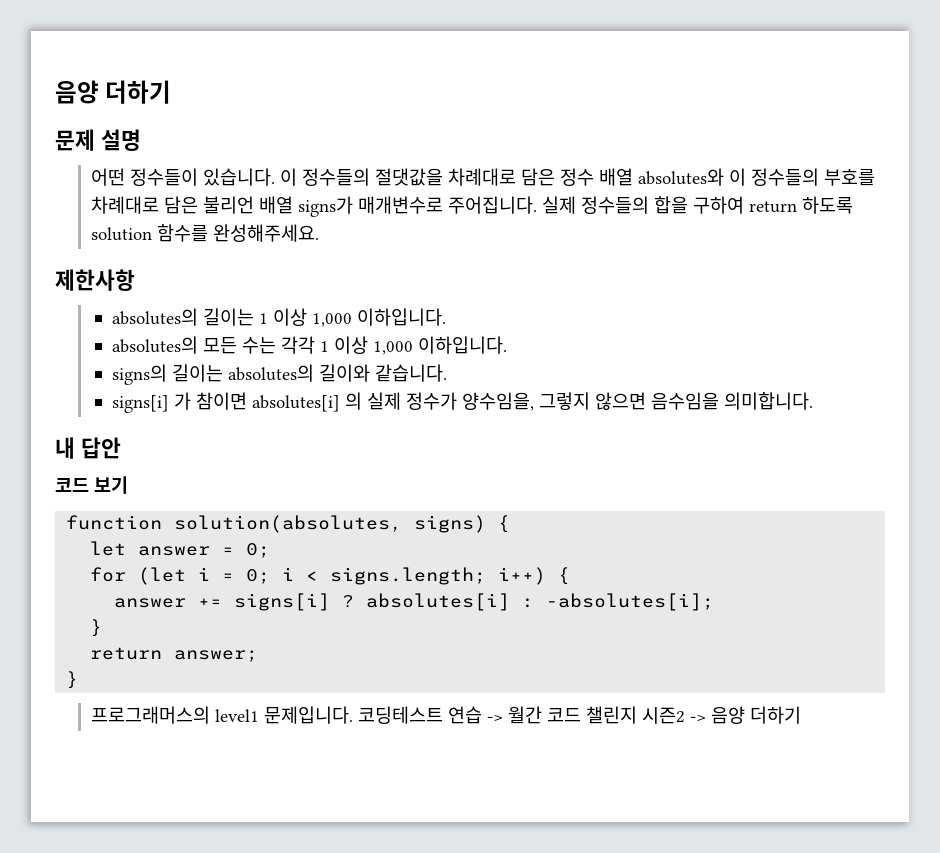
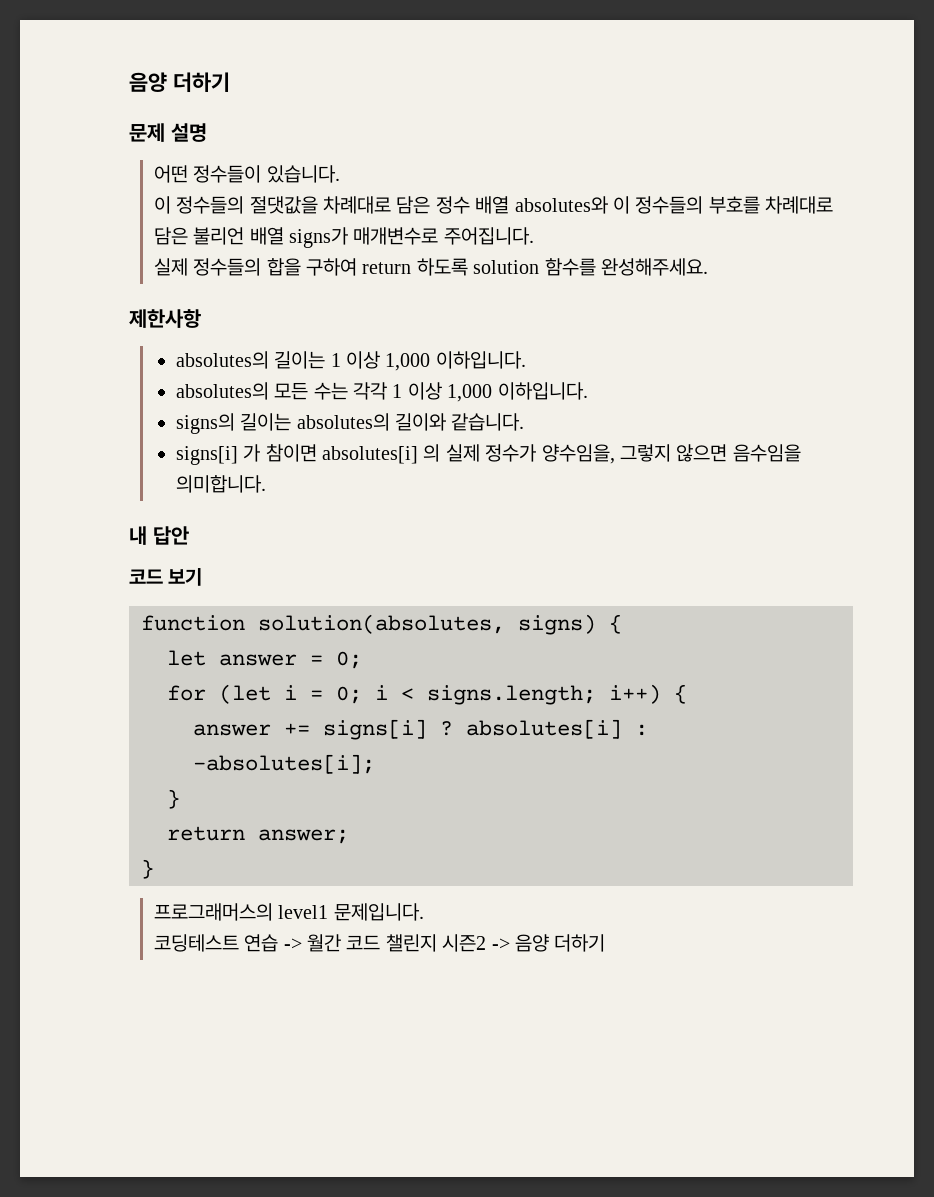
- 어떤 정수들이 있습니다. 이 정수들의 절댓값을 차례대로 담은 정수 배열 absolutes와 이 정수들의 부호를 차례대로 담은 불리언 배열 signs가 매개변수로 주어집니다. 실제 정수들의 합을 구하여 return 하도록 solution 함수를 완성해주세요.
+ 어떤 정수들이 있습니다.
+ 이 정수들의 절댓값을 차례대로 담은 정수 배열 absolutes와 이 정수들의 부호를 차례대로 담은 불리언 배열 signs가 매개변수로 주어집니다.
+ 실제 정수들의 합을 구하여 return 하도록 solution 함수를 완성해주세요.
- 프로그래머스의 level1 문제입니다. 코딩테스트 연습 -> 월간 코드 챌린지 시즌2 -> 음양 더하기
+ 프로그래머스의 level1 문제입니다.
+ 코딩테스트 연습 -> 월간 코드 챌린지 시즌2 -> 음양 더하기

